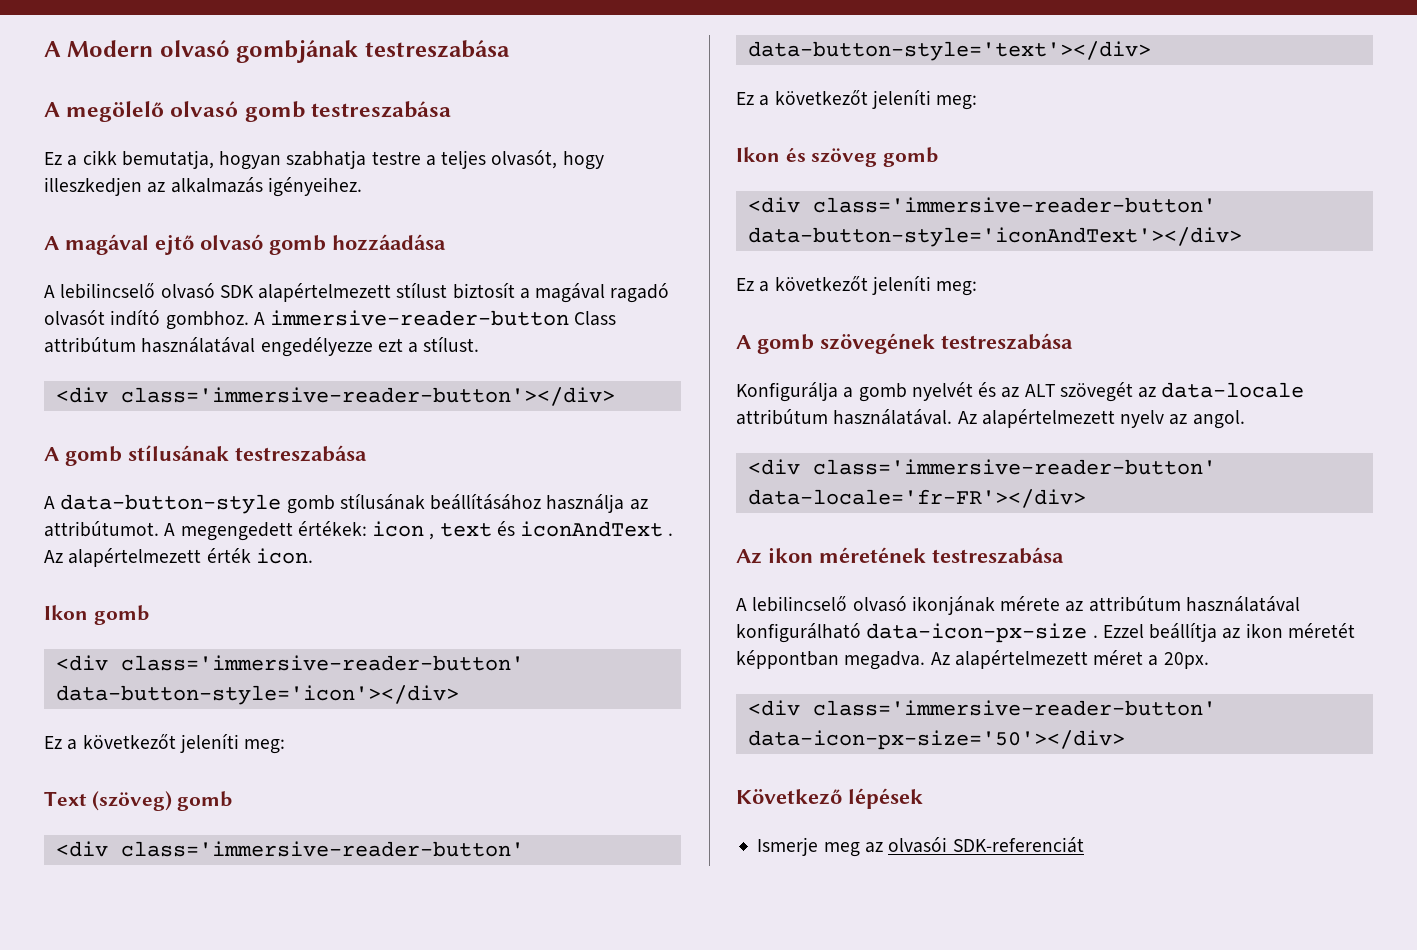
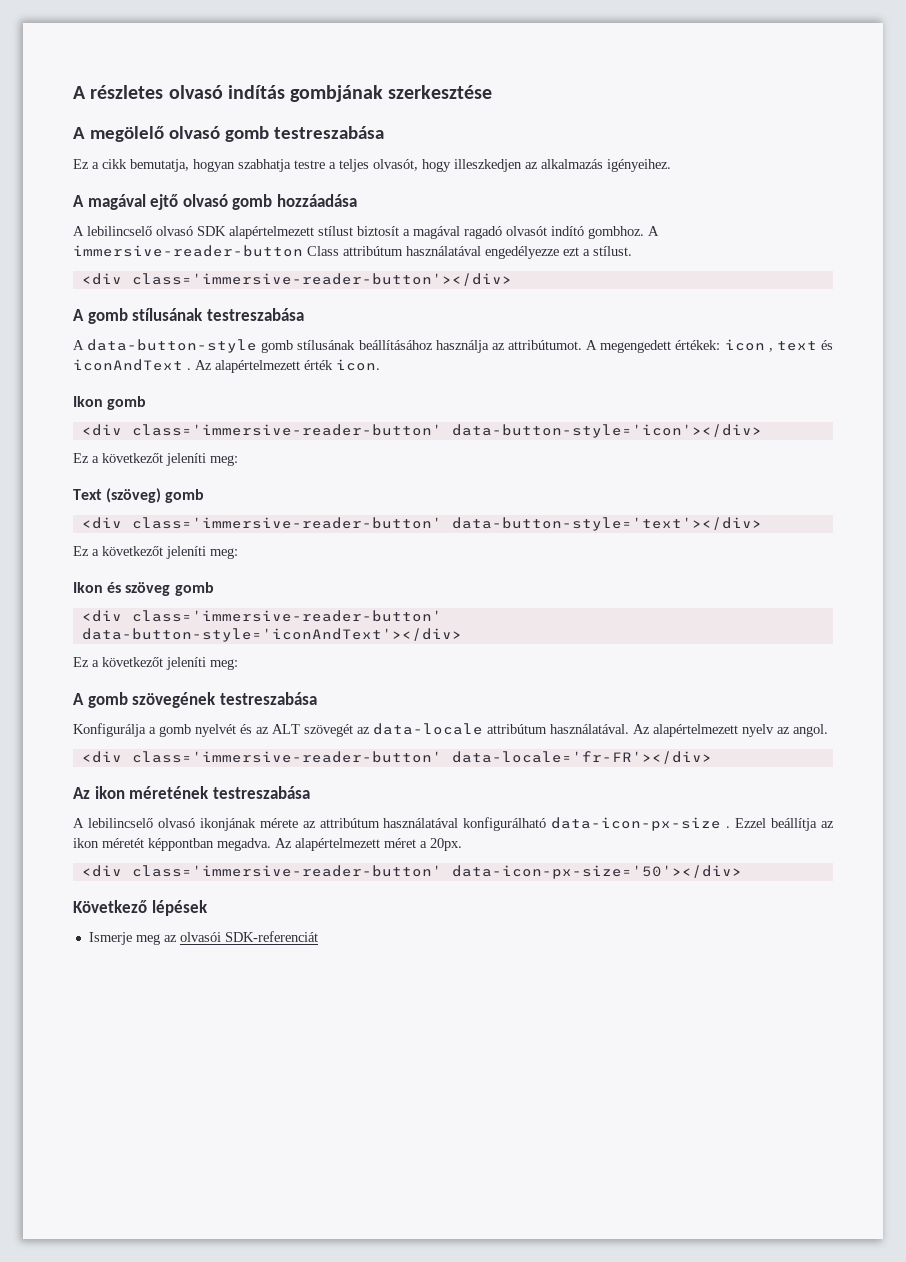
- A Modern olvasó gombjának testreszabása
+ A részletes olvasó indítás gombjának szerkesztése

